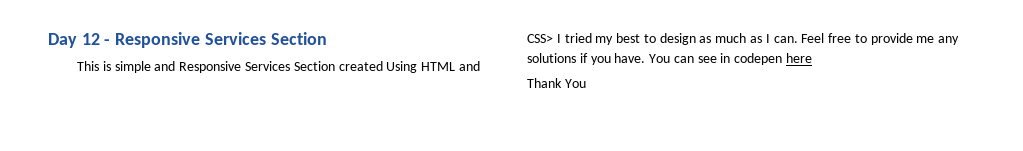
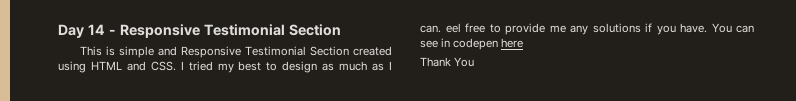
- Day 12 - Responsive Services Section
+ Day 14 - Responsive Testimonial Section
- This is simple and Responsive Services Section created Using HTML and CSS> I tried my best to design as much as I can. Feel free to provide me any solutions if you have.
+ This is simple and Responsive Testimonial Section created using HTML and CSS. I tried my best to design as much as I can. eel free to provide me any solutions if you have.

